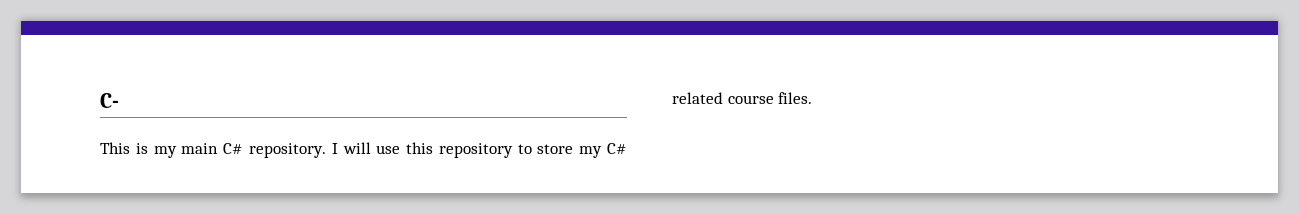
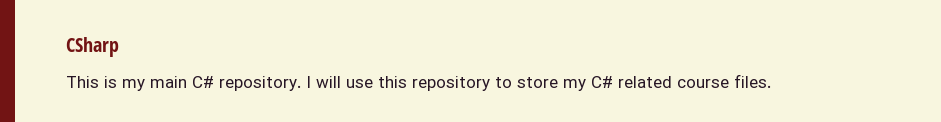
- C-
+ CSharp

